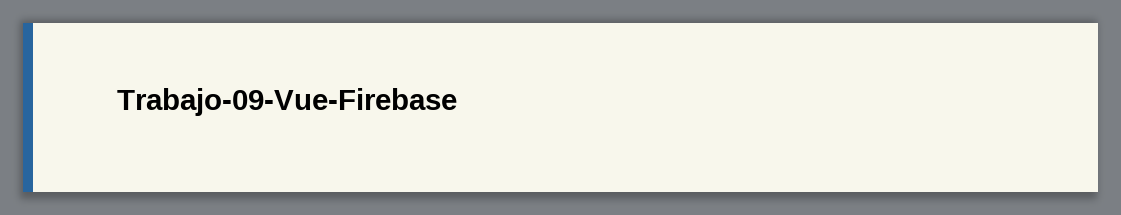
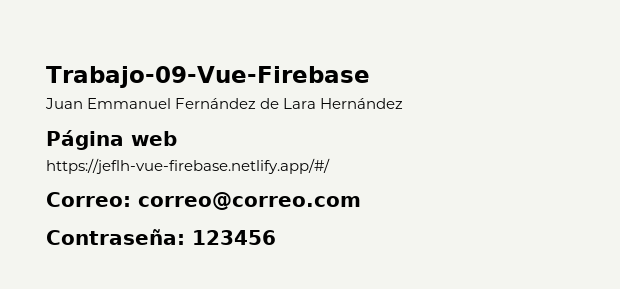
+ Juan Emmanuel Fernández de Lara Hernández
+ Página web
+ https://jeflh-vue-firebase.netlify.app/#/
+ Correo: correo@correo.com
+ Contraseña: 123456

